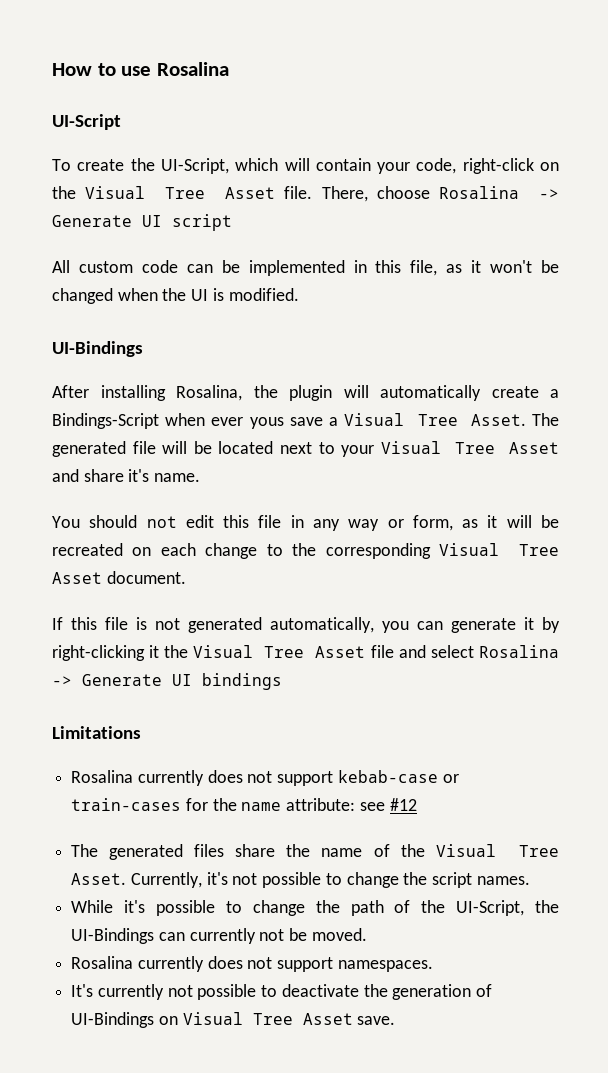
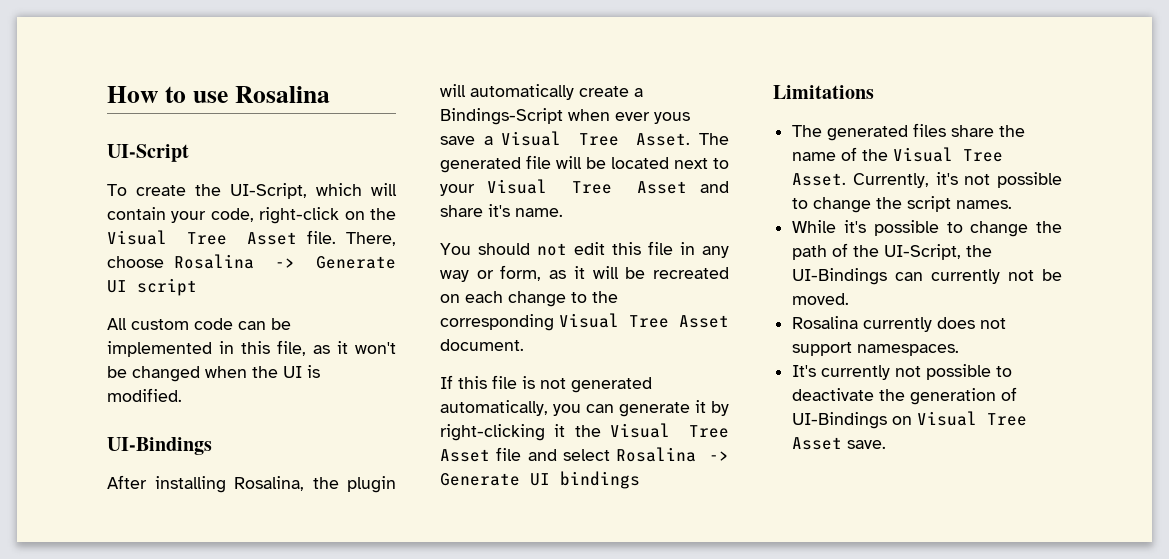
- Rosalina currently does not support kebab-case or train-cases for the name attribute: see #12

